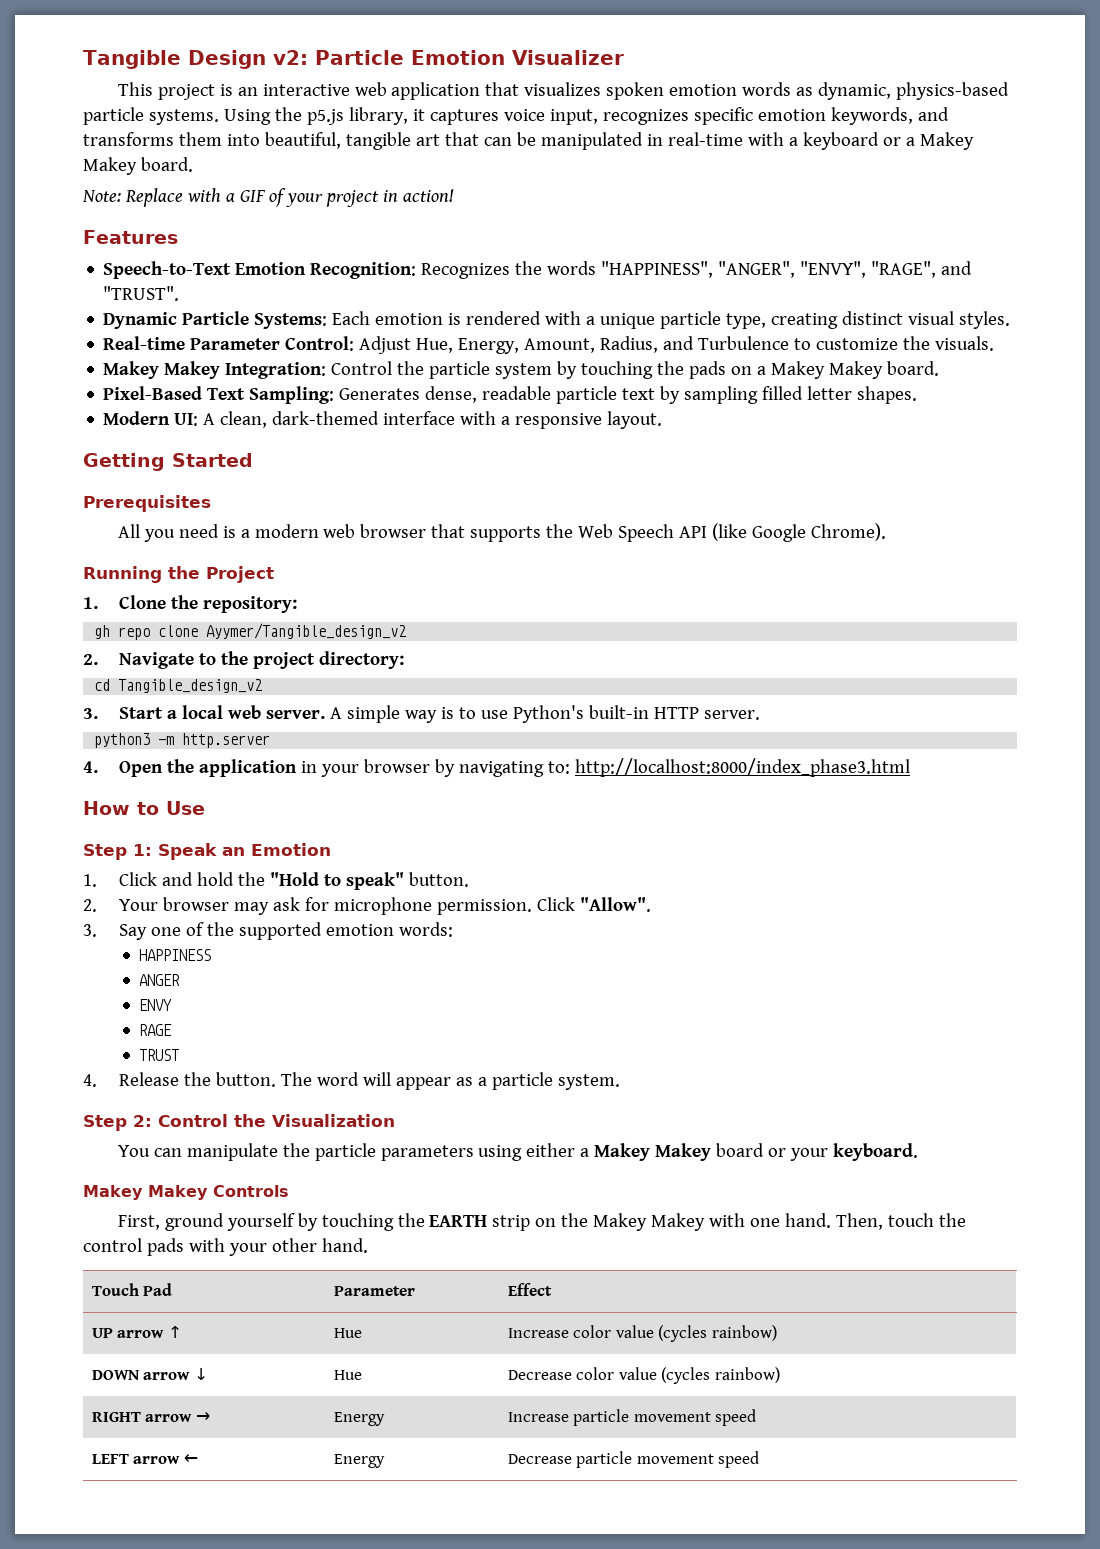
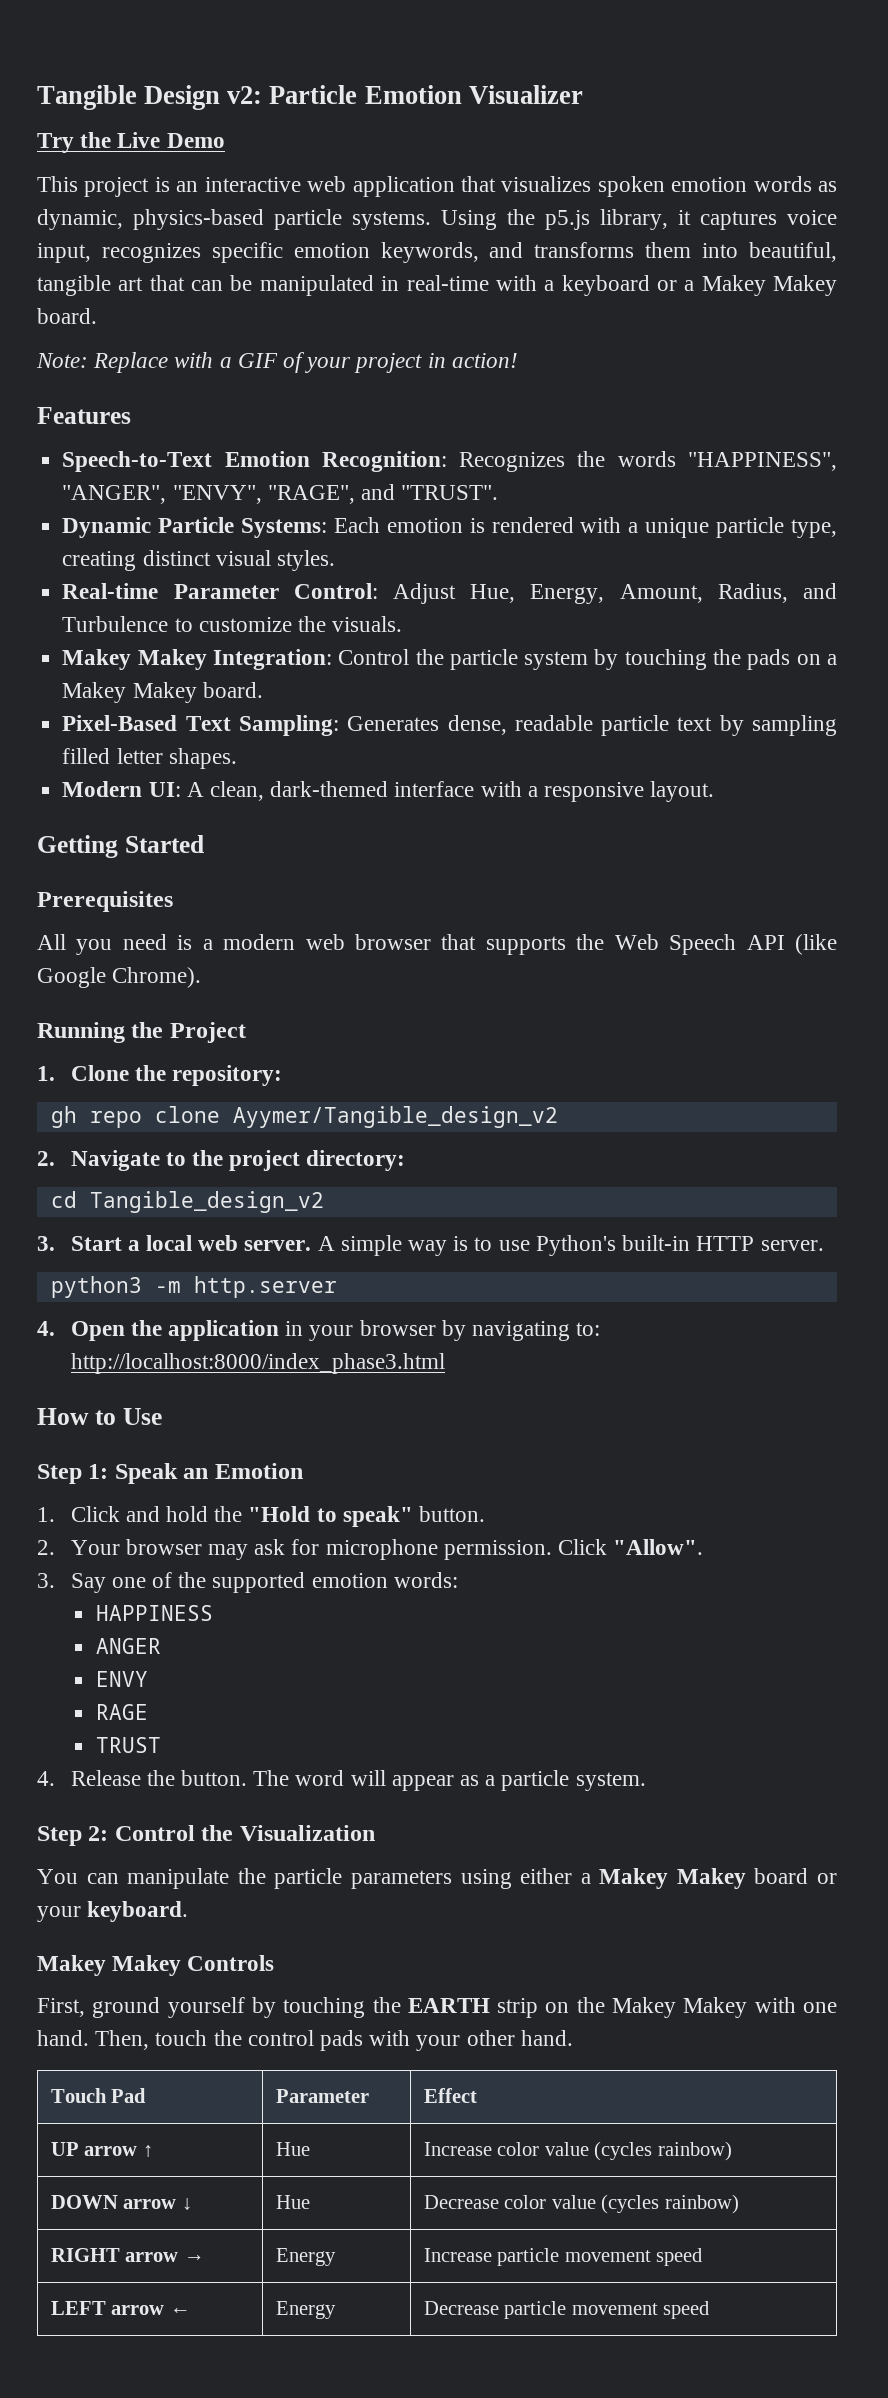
+ Try the Live Demo

